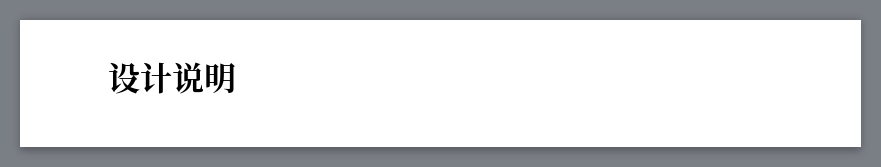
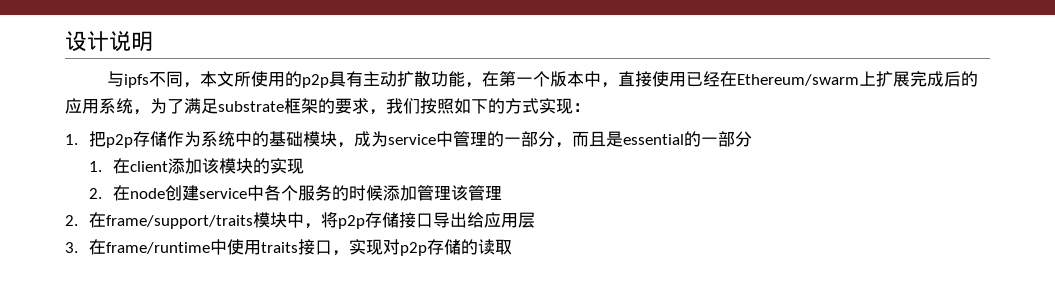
+ 与ipfs不同，本文所使用的p2p具有主动扩散功能，在第一个版本中，直接使用已经在Ethereum/swarm上扩展完成后的应用系统，为了满足substrate框架的要求，我们按照如下的方式实现：
+ 1.把p2p存储作为系统中的基础模块，成为service中管理的一部分，而且是essential的一部分
+ 1.在client添加该模块的实现
+ 2.在node创建service中各个服务的时候添加管理该管理
+ 2.在frame/support/traits模块中，将p2p存储接口导出给应用层
+ 3.在frame/runtime中使用traits接口，实现对p2p存储的读取

